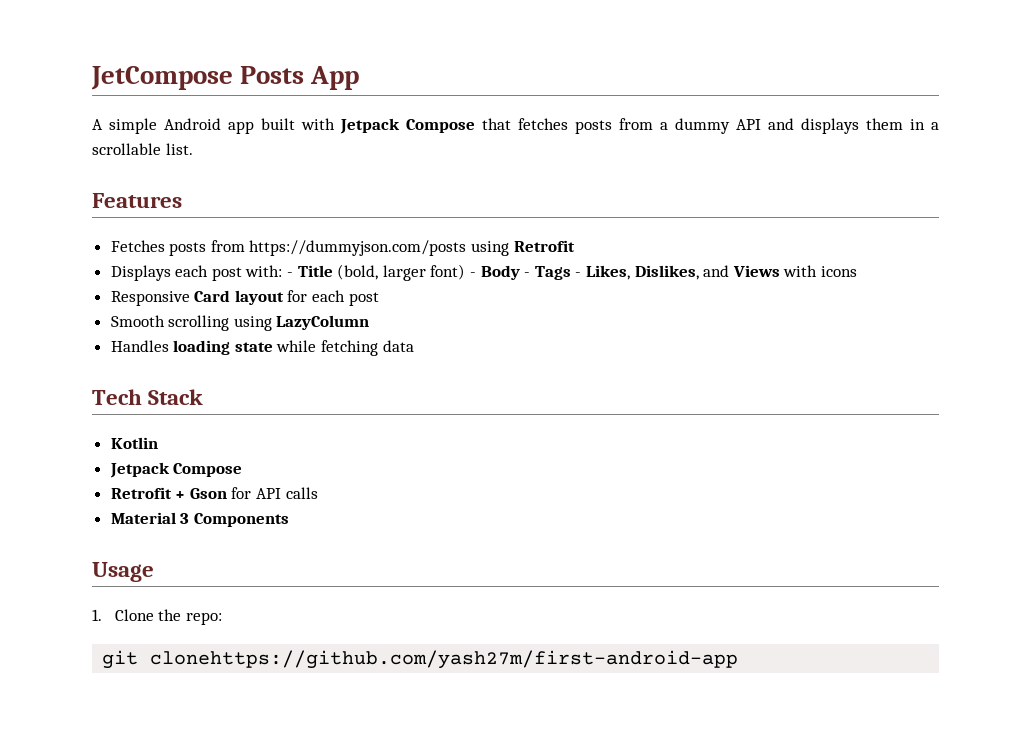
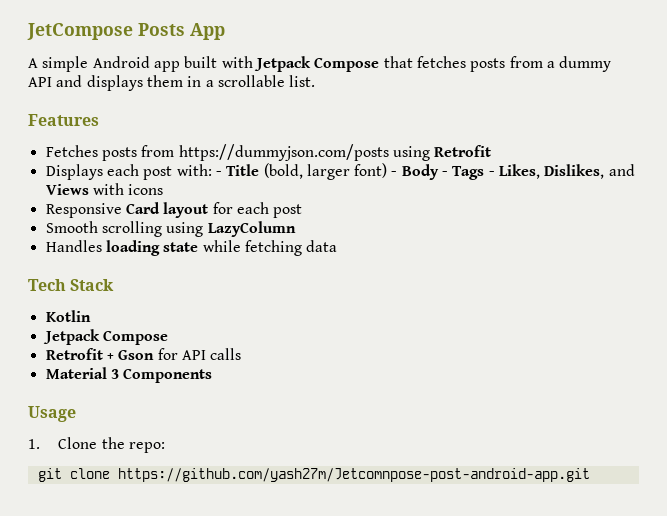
- git clonehttps://github.com/yash27m/first-android-app
+ git clone https://github.com/yash27m/Jetcomnpose-post-android-app.git

